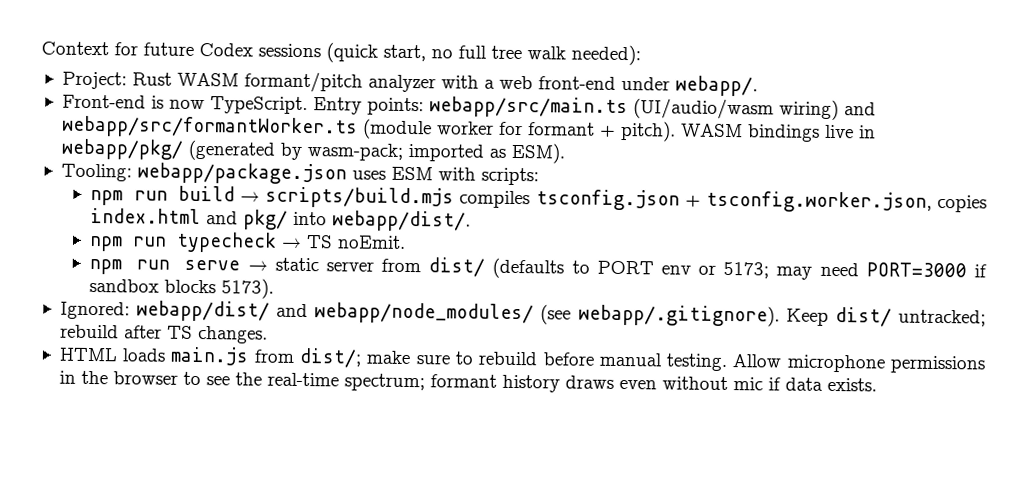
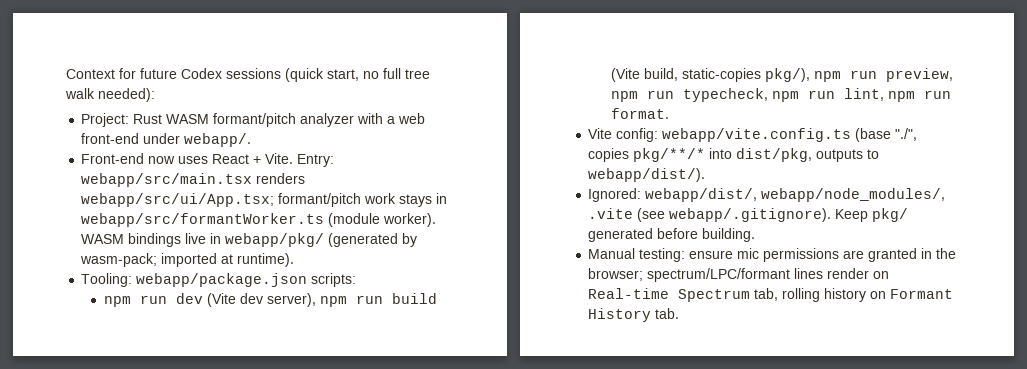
- Front-end is now TypeScript. Entry points: webapp/src/main.ts (UI/audio/wasm wiring) and webapp/src/formantWorker.ts (module worker for formant + pitch).
+ Front-end now uses React + Vite. Entry: webapp/src/main.tsx renders webapp/src/ui/App.tsx; formant/pitch work stays in webapp/src/formantWorker.ts (module worker).
- WASM bindings live in webapp/pkg/ (generated by wasm-pack; imported as ESM).
+ WASM bindings live in webapp/pkg/ (generated by wasm-pack; imported at runtime).
- Tooling: webapp/package.json uses ESM with scripts:
+ Tooling: webapp/package.json scripts:
- npm run build → scripts/build.mjs compiles tsconfig.json + tsconfig.worker.json, copies index.html and pkg/ into webapp/dist/.
- npm run typecheck → TS noEmit.
- npm run serve → static server from dist/ (defaults to PORT env or 5173; may need PORT=3000 if sandbox blocks 5173).
- Ignored: webapp/dist/ and webapp/node_modules/ (see webapp/.gitignore). Keep dist/ untracked; rebuild after TS changes.
- HTML loads main.js from dist/; make sure to rebuild before manual testing. Allow microphone permissions in the browser to see the real-time spectrum; formant history draws even without mic if data exists.
+ npm run dev (Vite dev server), npm run build (Vite build, static-copies pkg/), npm run preview, npm run typecheck, npm run lint, npm run format.
+ Vite config: webapp/vite.config.ts (base "./", copies pkg/**/* into dist/pkg, outputs to webapp/dist/).
+ Ignored: webapp/dist/, webapp/node_modules/, .vite (see webapp/.gitignore). Keep pkg/ generated before building.
+ Manual testing: ensure mic permissions are granted in the browser; spectrum/LPC/formant lines render on Real-time Spectrum tab, rolling history on Formant History tab.

